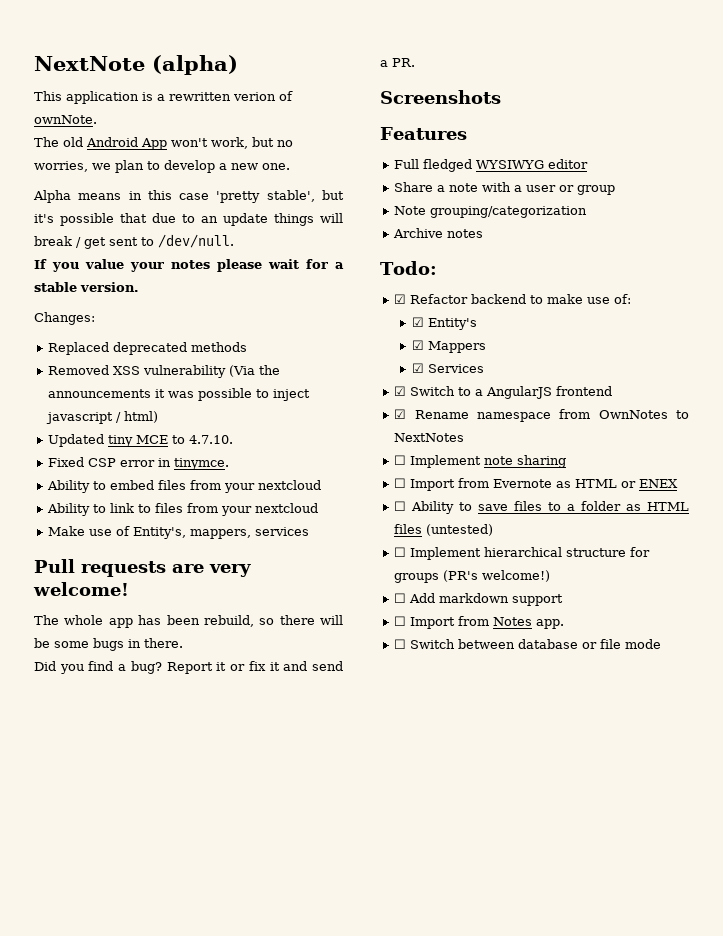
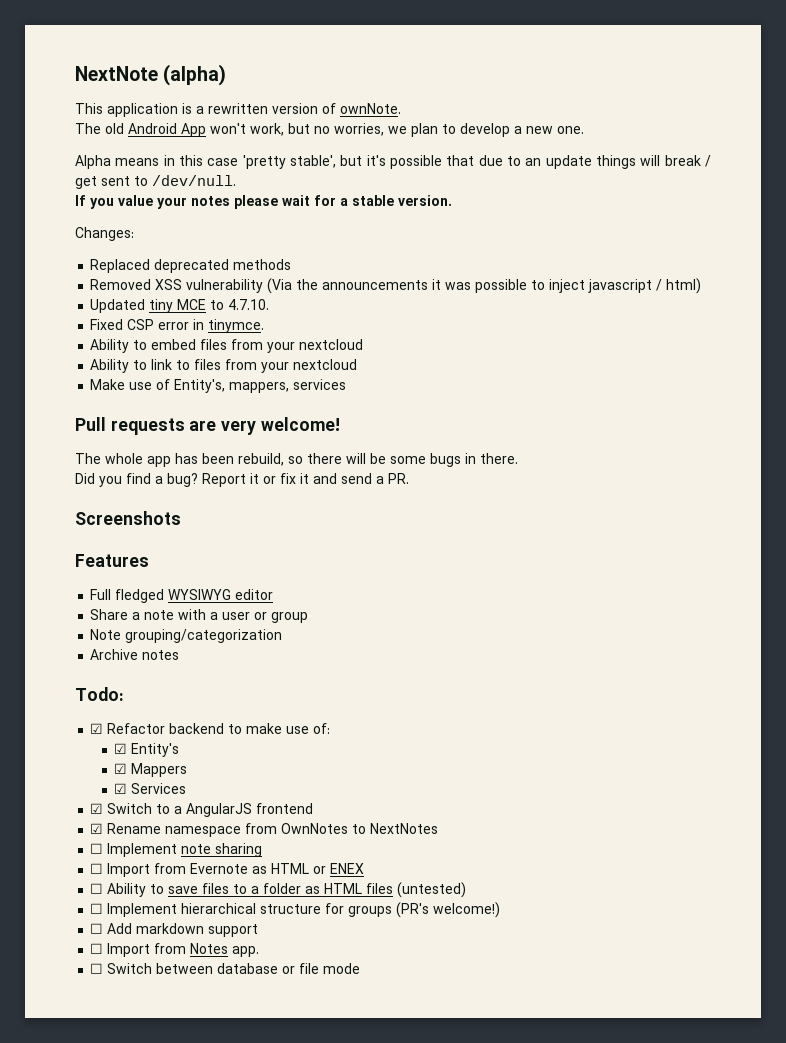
- This application is a rewritten verion of ownNote.
+ This application is a rewritten version of ownNote.

